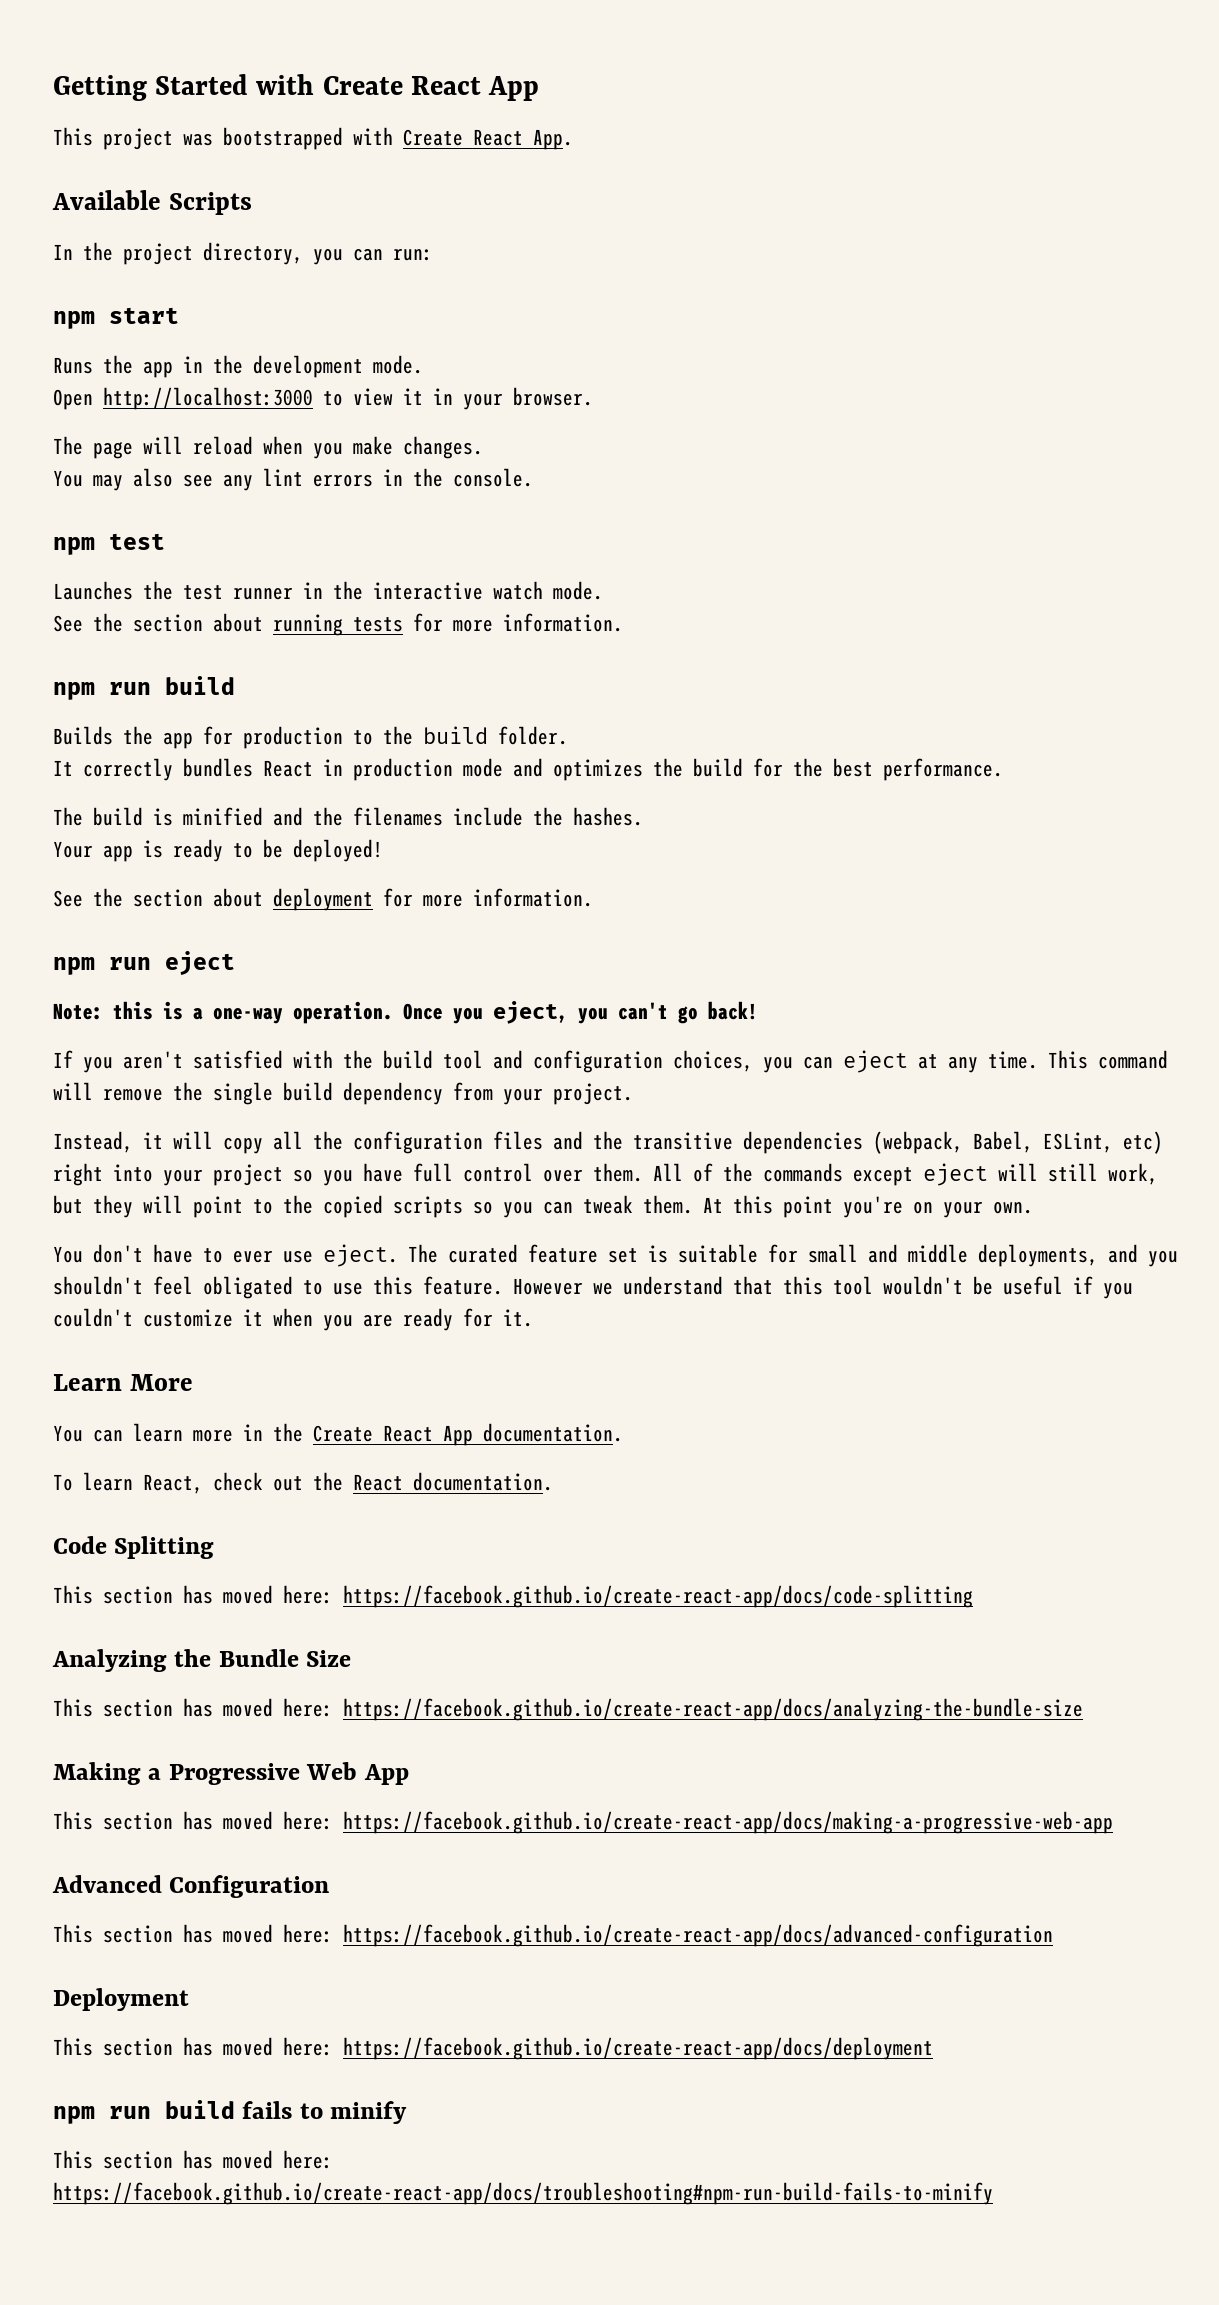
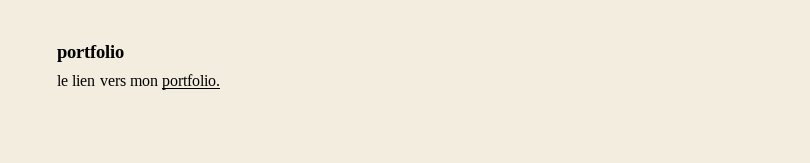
- Getting Started with Create React App
- This project was bootstrapped with Create React App.
- Available Scripts
- In the project directory, you can run:
- npm start
- Runs the app in the development mode.
- Open http://localhost:3000 to view it in your browser.
- The page will reload when you make changes.
- You may also see any lint errors in the console.
- npm test
- Launches the test runner in the interactive watch mode.
- See the section about running tests for more information.
- npm run build
- Builds the app for production to the build folder.
- It correctly bundles React in production mode and optimizes the build for the best performance.
- The build is minified and the filenames include the hashes.
- Your app is ready to be deployed!
- See the section about deployment for more information.
- npm run eject
- Note: this is a one-way operation. Once you eject, you can't go back!
- If you aren't satisfied with the build tool and configuration choices, you can eject at any time. This command will remove the single build dependency from your project.
- Instead, it will copy all the configuration files and the transitive dependencies (webpack, Babel, ESLint, etc) right into your project so you have full control over them. All of the commands except eject will still work, but they will point to the copied scripts so you can tweak them. At this point you're on your own.
- You don't have to ever use eject. The curated feature set is suitable for small and middle deployments, and you shouldn't feel obligated to use this feature. However we understand that this tool wouldn't be useful if you couldn't customize it when you are ready for it.
- Learn More
- You can learn more in the Create React App documentation.
- To learn React, check out the React documentation.
- Code Splitting
- This section has moved here: https://facebook.github.io/create-react-app/docs/code-splitting
- Analyzing the Bundle Size
- This section has moved here: https://facebook.github.io/create-react-app/docs/analyzing-the-bundle-size
- Making a Progressive Web App
- This section has moved here: https://facebook.github.io/create-react-app/docs/making-a-progressive-web-app
- Advanced Configuration
- This section has moved here: https://facebook.github.io/create-react-app/docs/advanced-configuration
- Deployment
- This section has moved here: https://facebook.github.io/create-react-app/docs/deployment
- npm run build fails to minify
- This section has moved here: https://facebook.github.io/create-react-app/docs/troubleshooting#npm-run-build-fails-to-minify
+ portfolio
+ le lien vers mon portfolio.

